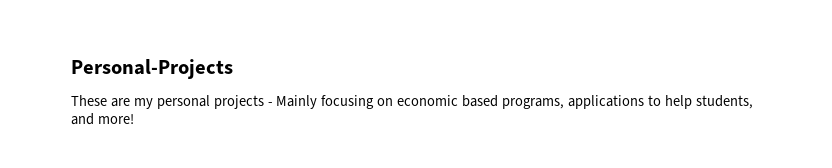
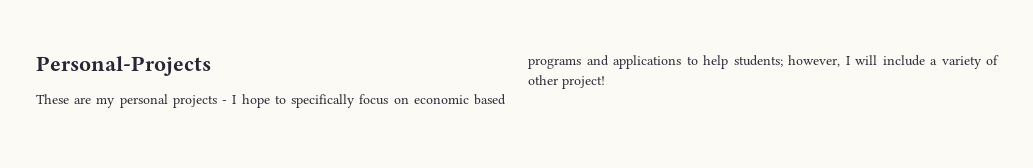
- These are my personal projects - Mainly focusing on economic based programs, applications to help students, and more!
+ These are my personal projects - I hope to specifically focus on economic based programs and applications to help students; however, I will include a variety of other project!

